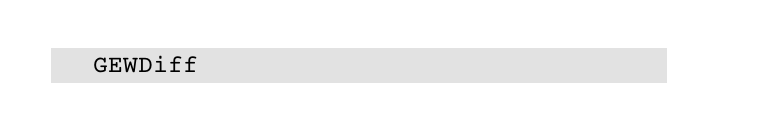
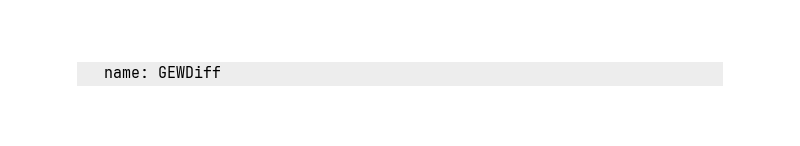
- GEWDiff
+ name: GEWDiff

